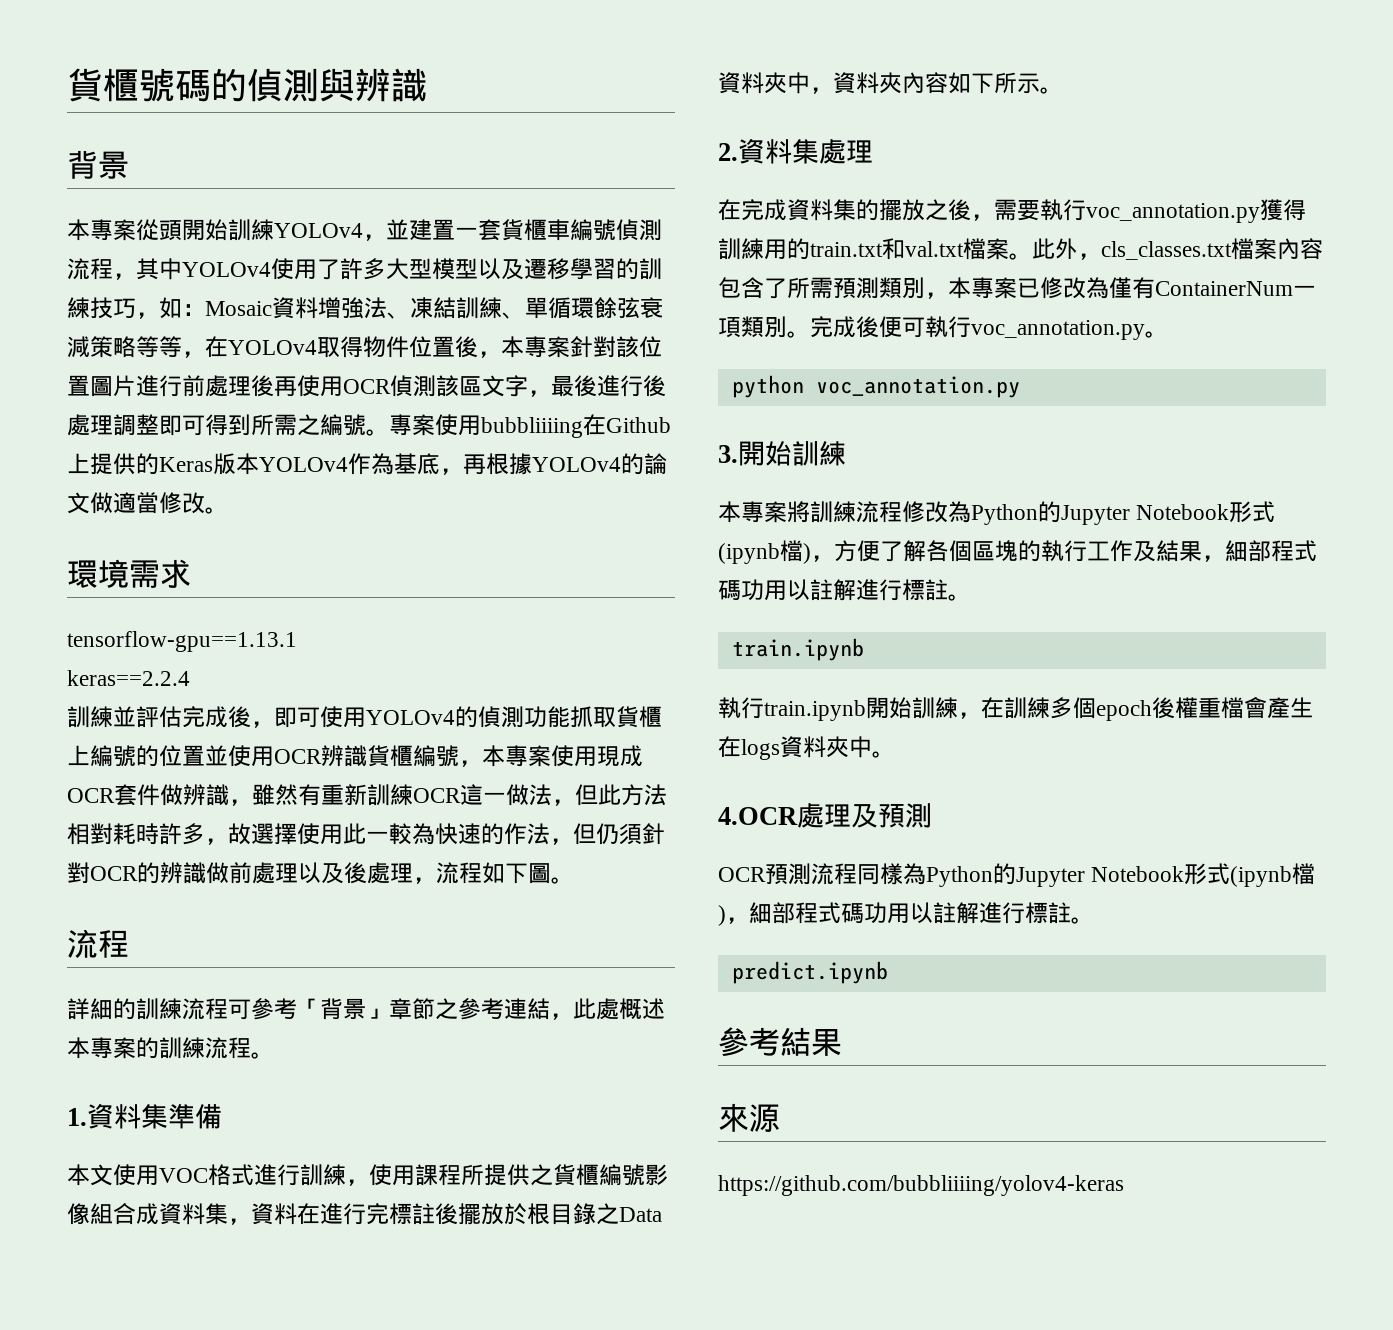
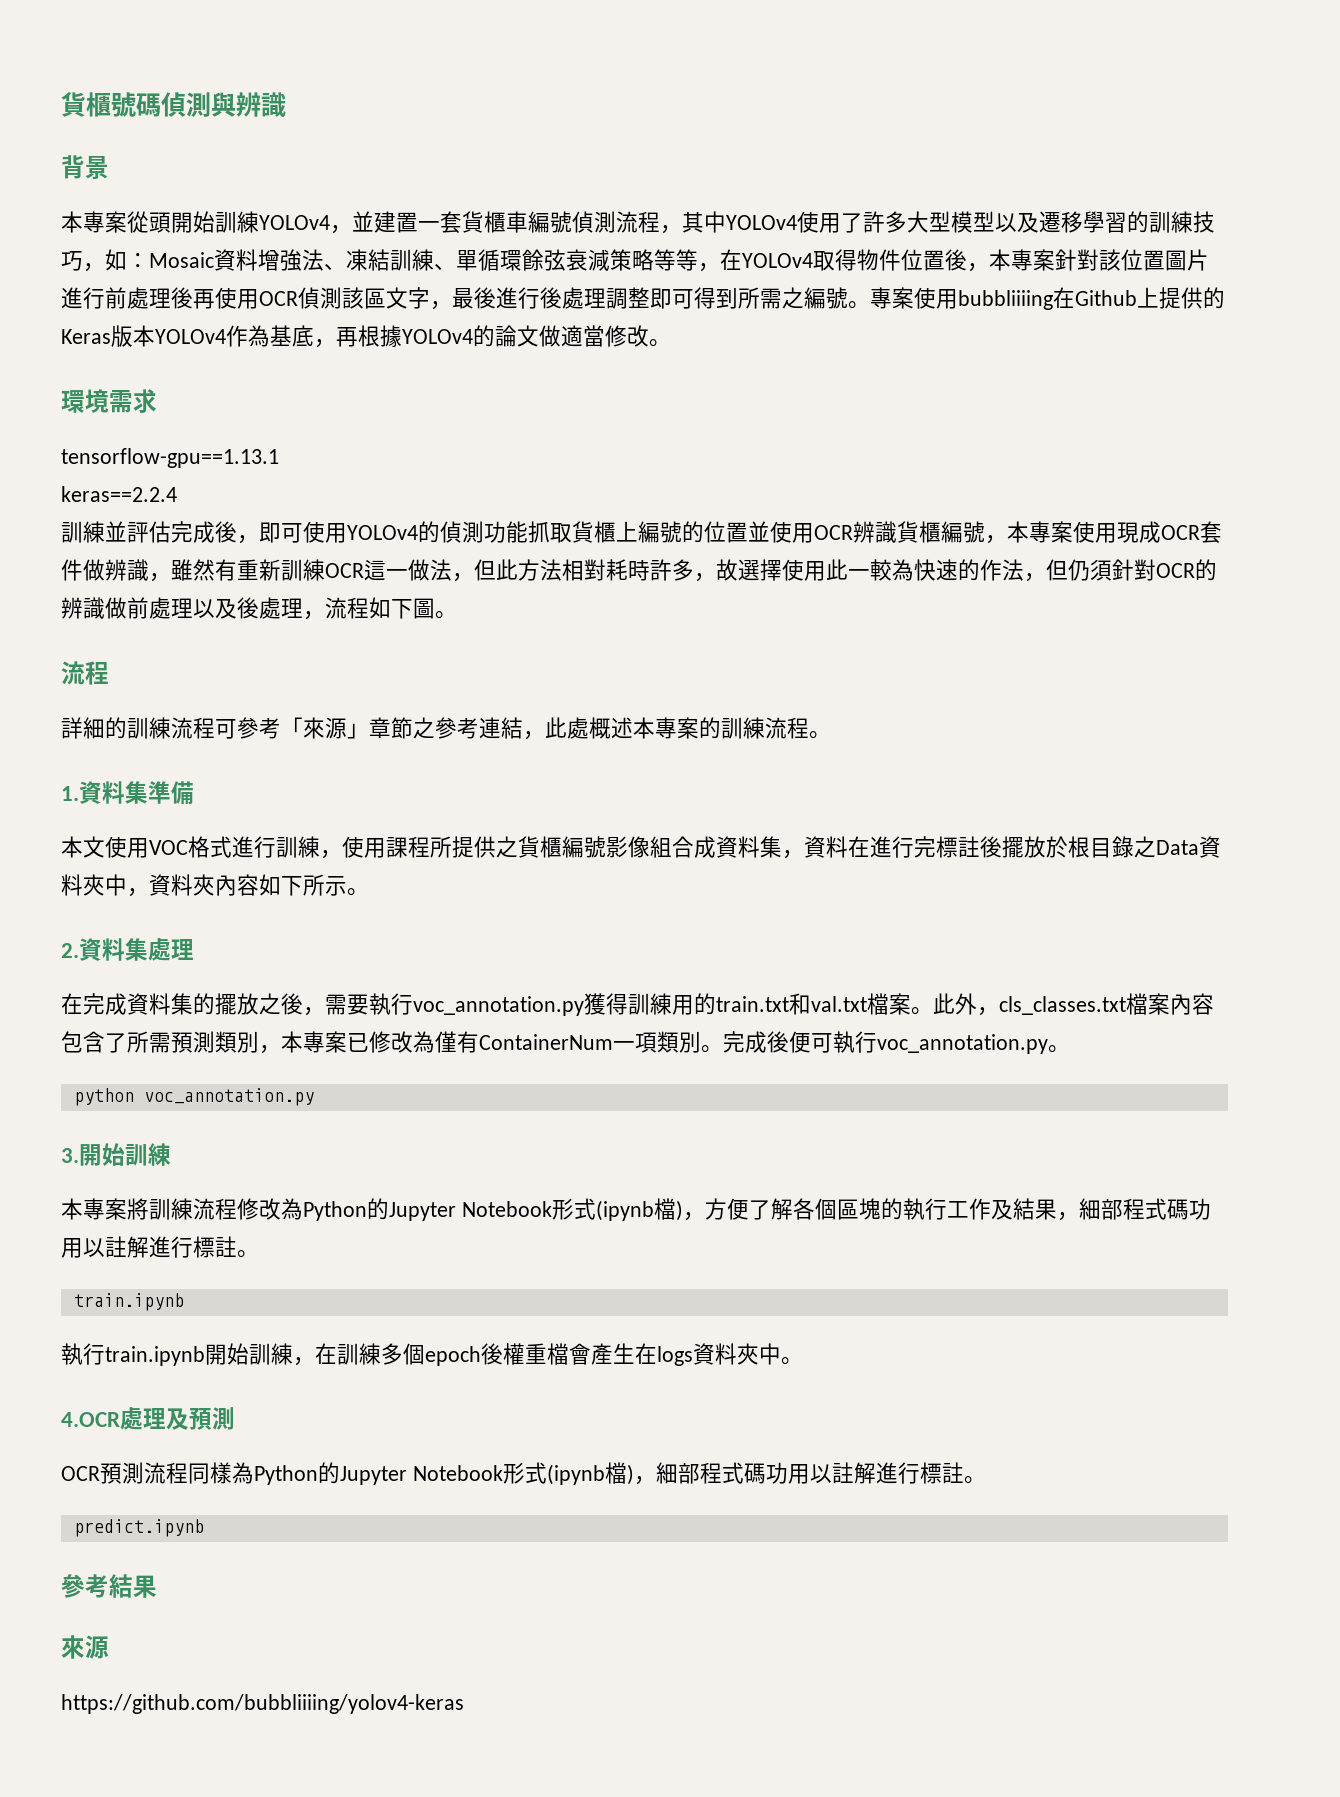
- 貨櫃號碼的偵測與辨識
+ 貨櫃號碼偵測與辨識
- 詳細的訓練流程可參考「背景」章節之參考連結，此處概述本專案的訓練流程。
+ 詳細的訓練流程可參考「來源」章節之參考連結，此處概述本專案的訓練流程。

